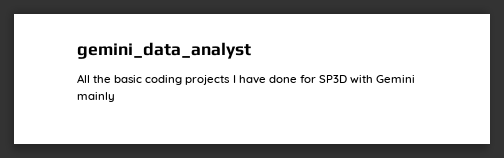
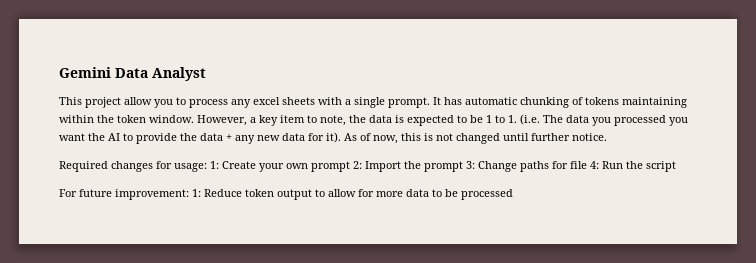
- gemini_data_analyst
- All the basic coding projects I have done for SP3D with Gemini mainly
+ Gemini Data Analyst
+ This project allow you to process any excel sheets with a single prompt. It has automatic chunking of tokens maintaining within the token window. However, a key item to note, the data is expected to be 1 to 1. (i.e. The data you processed you want the AI to provide the data + any new data for it). As of now, this is not changed until further notice.
+ Required changes for usage: 1: Create your own prompt 2: Import the prompt 3: Change paths for file 4: Run the script
+ For future improvement: 1: Reduce token output to allow for more data to be processed

